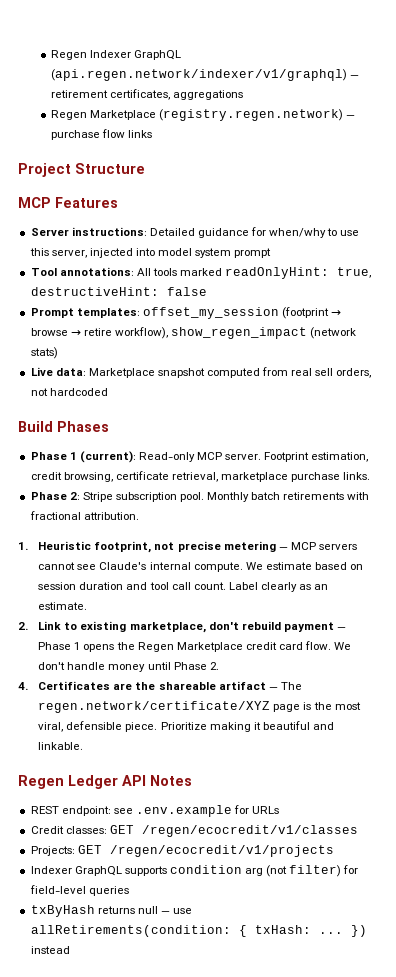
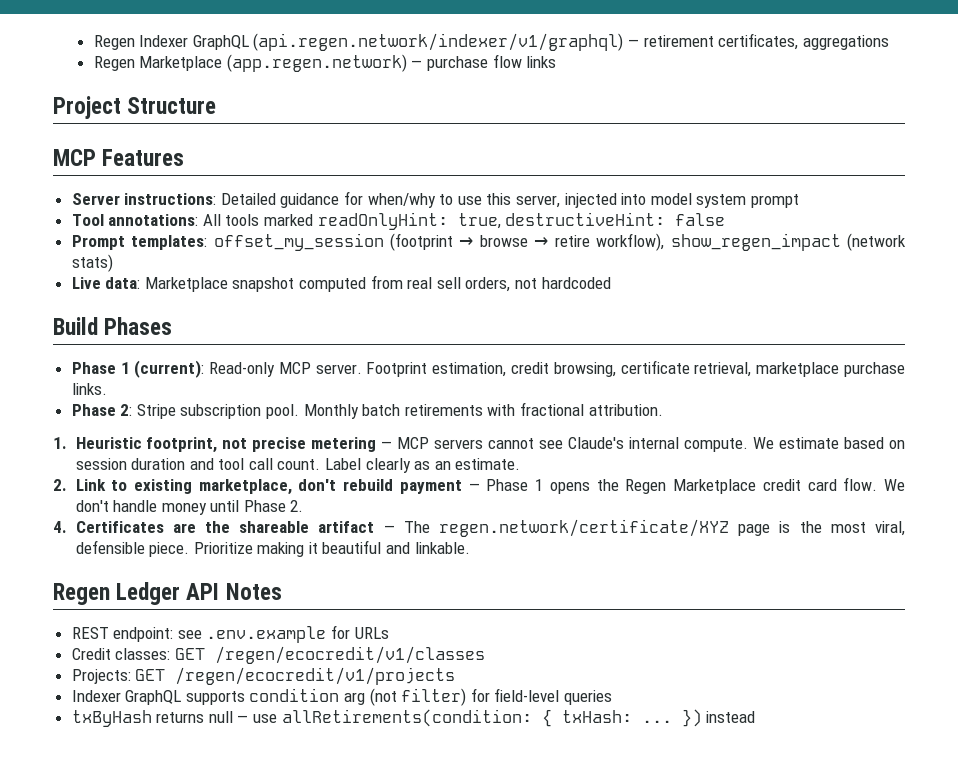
- Regen Marketplace (registry.regen.network) — purchase flow links
+ Regen Marketplace (app.regen.network) — purchase flow links

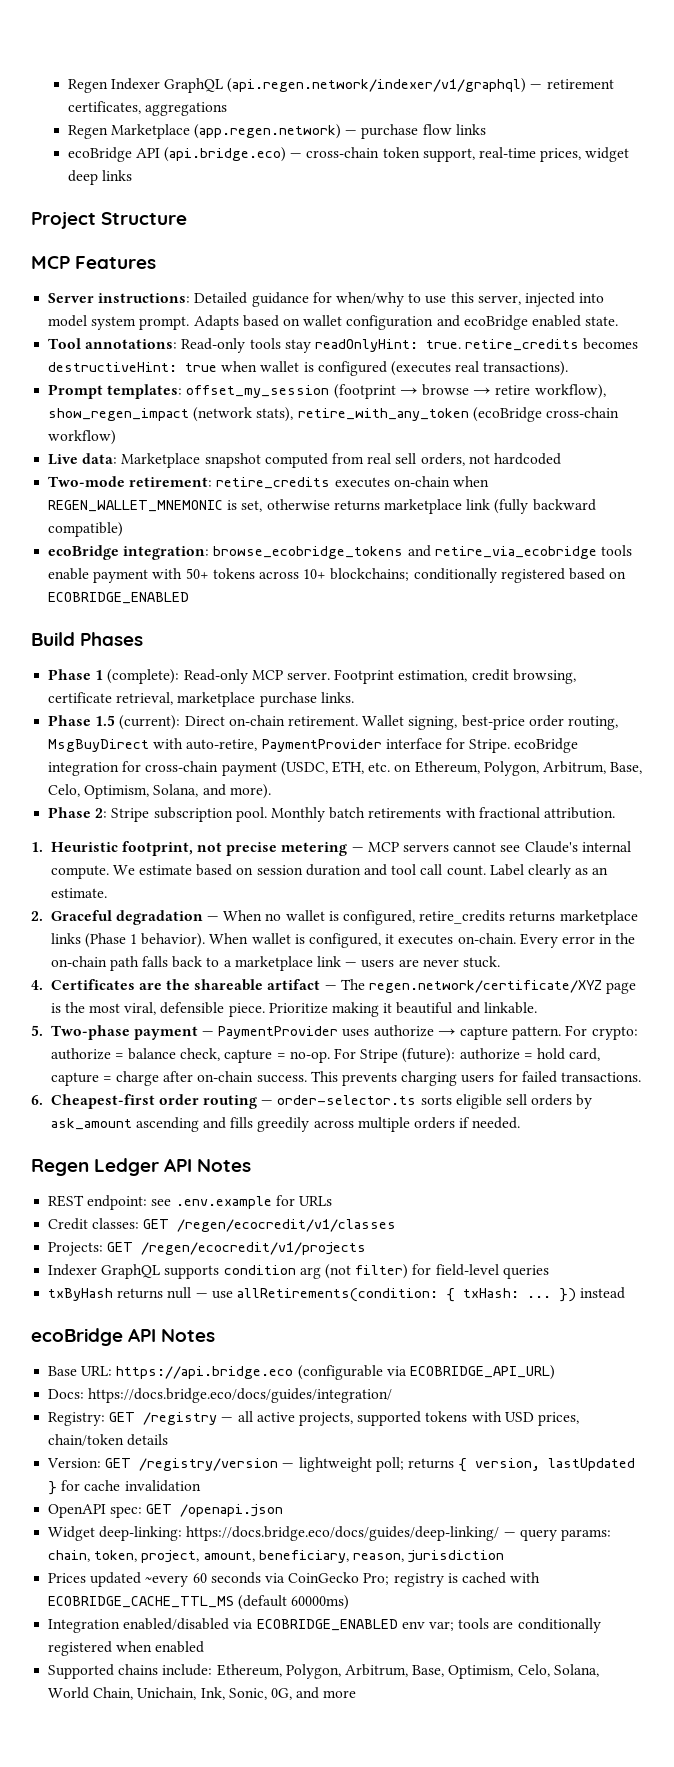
+ ecoBridge API (api.bridge.eco) — cross-chain token support, real-time prices, widget deep links
- Server instructions: Detailed guidance for when/why to use this server, injected into model system prompt
- Tool annotations: All tools marked readOnlyHint: true, destructiveHint: false
+ Server instructions: Detailed guidance for when/why to use this server, injected into model system prompt. Adapts based on wallet configuration and ecoBridge enabled state.
+ Tool annotations: Read-only tools stay readOnlyHint: true. retire_credits becomes destructiveHint: true when wallet is configured (executes real transactions).
- Prompt templates: offset_my_session (footprint → browse → retire workflow), show_regen_impact (network stats)
+ Prompt templates: offset_my_session (footprint → browse → retire workflow), show_regen_impact (network stats), retire_with_any_token (ecoBridge cross-chain workflow)
+ Two-mode retirement: retire_credits executes on-chain when REGEN_WALLET_MNEMONIC is set, otherwise returns marketplace link (fully backward compatible)
+ ecoBridge integration: browse_ecobridge_tokens and retire_via_ecobridge tools enable payment with 50+ tokens across 10+ blockchains; conditionally registered based on ECOBRIDGE_ENABLED
- Phase 1 (current): Read-only MCP server.
+ Phase 1 (complete): Read-only MCP server.
+ Phase 1.5 (current): Direct on-chain retirement. Wallet signing, best-price order routing, MsgBuyDirect with auto-retire, PaymentProvider interface for Stripe. ecoBridge integration for cross-chain payment (USDC, ETH, etc. on Ethereum, Polygon, Arbitrum, Base, Celo, Optimism, Solana, and more).
- 2. Link to existing marketplace, don't rebuild payment — Phase 1 opens the Regen Marketplace credit card flow. We don't handle money until Phase 2.
+ 2. Graceful degradation — When no wallet is configured, retire_credits returns marketplace links (Phase 1 behavior). When wallet is configured, it executes on-chain. Every error in the on-chain path falls back to a marketplace link — users are never stuck.
+ 5. Two-phase payment — PaymentProvider uses authorize → capture pattern. For crypto: authorize = balance check, capture = no-op. For Stripe (future): authorize = hold card, capture = charge after on-chain success. This prevents charging users for failed transactions.
+ 6. Cheapest-first order routing — order-selector.ts sorts eligible sell orders by ask_amount ascending and fills greedily across multiple orders if needed.
+ ecoBridge API Notes
+ Base URL: https://api.bridge.eco (configurable via ECOBRIDGE_API_URL)
+ Docs: https://docs.bridge.eco/docs/guides/integration/
+ Registry: GET /registry — all active projects, supported tokens with USD prices, chain/token details
+ Version: GET /registry/version — lightweight poll; returns { version, lastUpdated } for cache invalidation
+ OpenAPI spec: GET /openapi.json
+ Widget deep-linking: https://docs.bridge.eco/docs/guides/deep-linking/ — query params: chain, token, project, amount, beneficiary, reason, jurisdiction
+ Prices updated ~every 60 seconds via CoinGecko Pro; registry is cached with ECOBRIDGE_CACHE_TTL_MS (default 60000ms)
+ Integration enabled/disabled via ECOBRIDGE_ENABLED env var; tools are conditionally registered when enabled
+ Supported chains include: Ethereum, Polygon, Arbitrum, Base, Optimism, Celo, Solana, World Chain, Unichain, Ink, Sonic, 0G, and more

